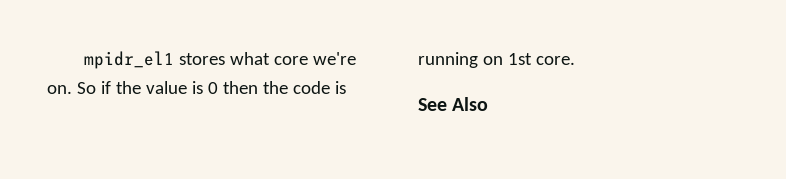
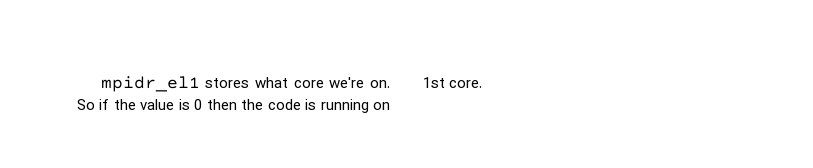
- See Also

